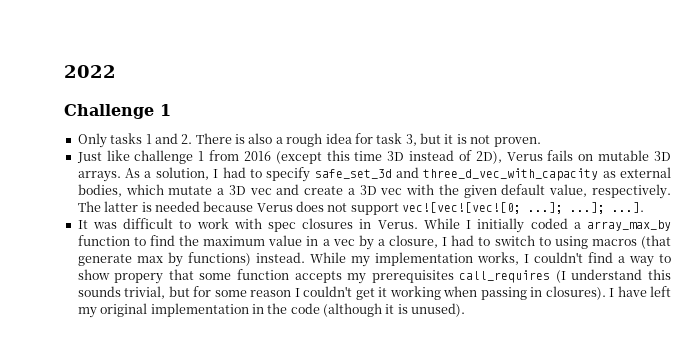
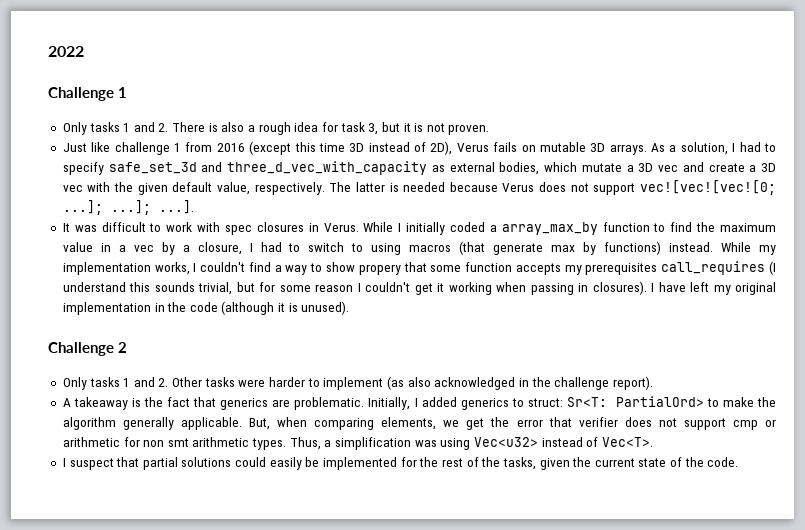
+ Challenge 2
+ Only tasks 1 and 2. Other tasks were harder to implement (as also acknowledged in the challenge report).
+ A takeaway is the fact that generics are problematic. Initially, I added generics to struct: Sr<T: PartialOrd> to make the algorithm generally applicable. But, when comparing elements, we get the error that verifier does not support cmp or arithmetic for non smt arithmetic types. Thus, a simplification was using Vec<u32> instead of Vec<T>.
+ I suspect that partial solutions could easily be implemented for the rest of the tasks, given the current state of the code.

